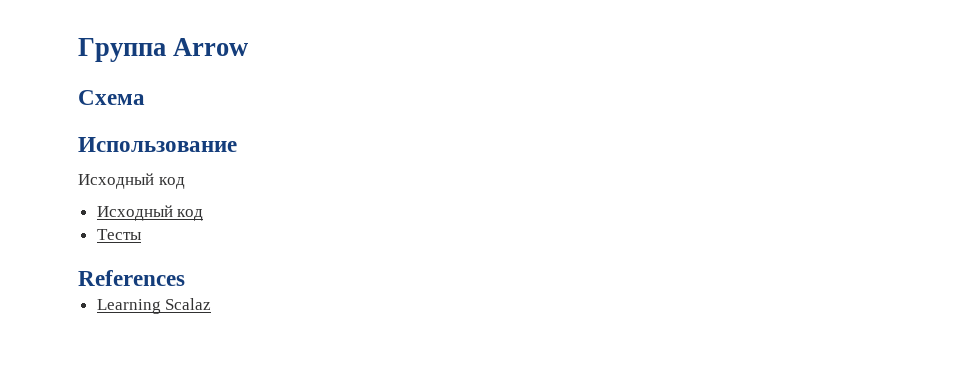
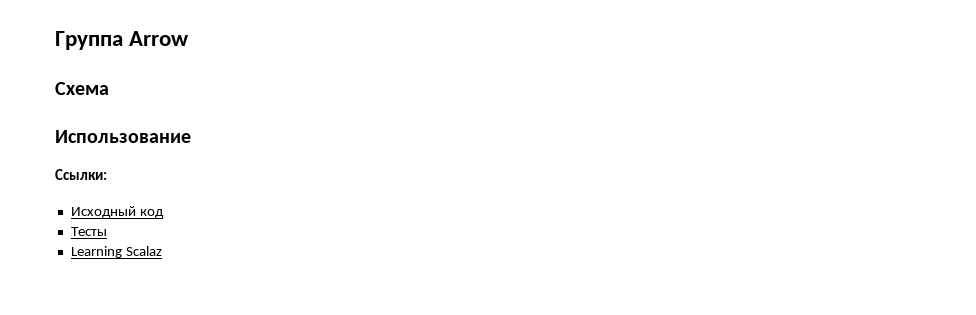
  Использование
- Исходный код
+ Ссылки:
- References

